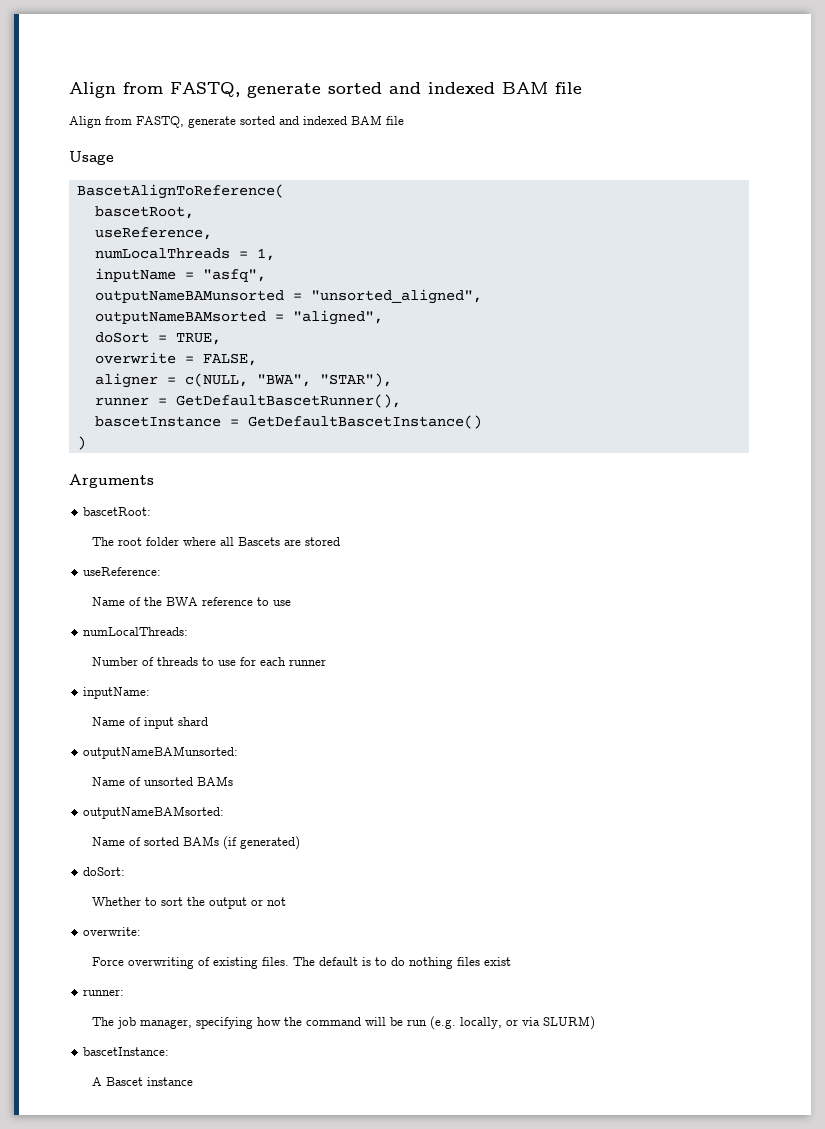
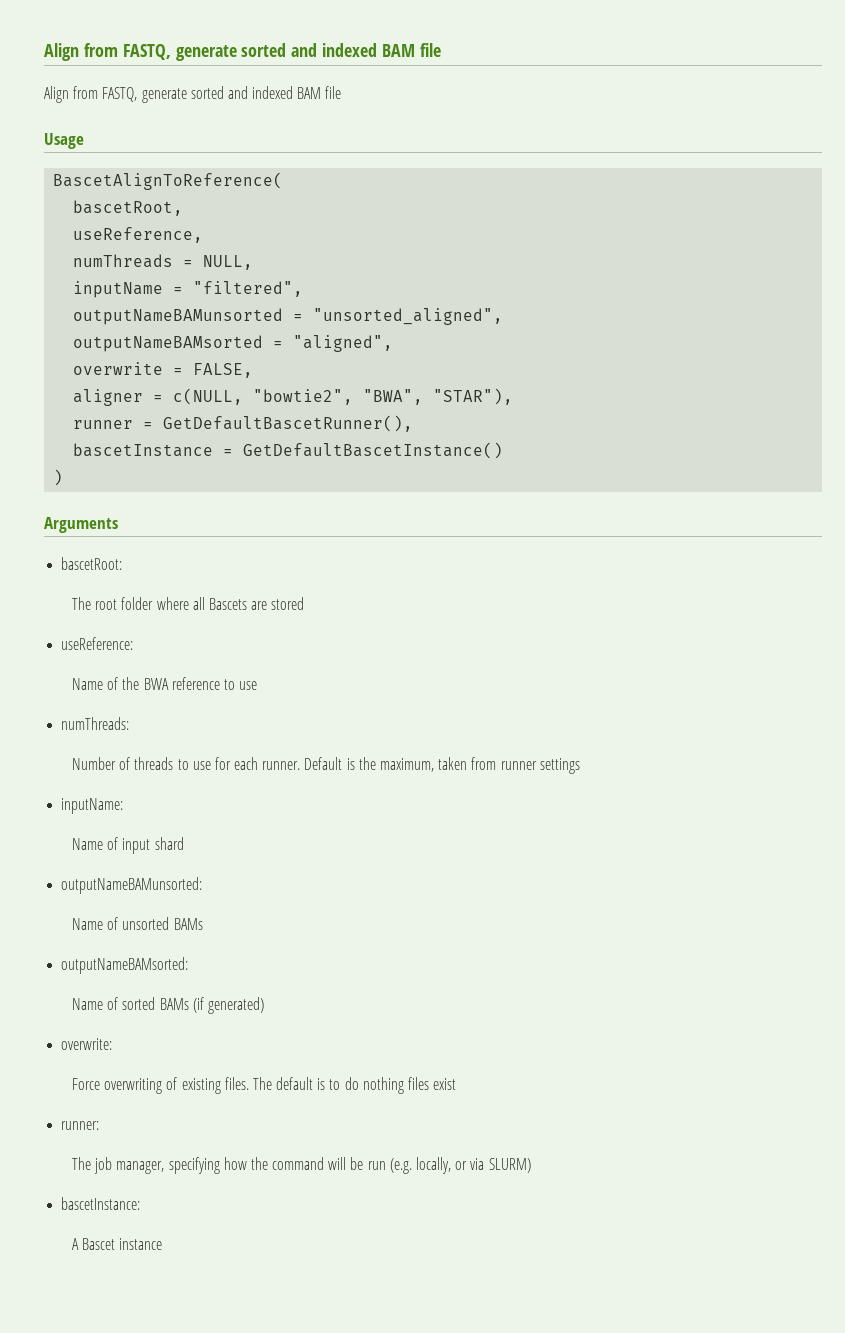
- numLocalThreads = 1,
+ numThreads = NULL,
- inputName = "asfq",
+ inputName = "filtered",
- doSort = TRUE,
- aligner = c(NULL, "BWA", "STAR"),
+ aligner = c(NULL, "bowtie2", "BWA", "STAR"),
- numLocalThreads:
+ numThreads:
- Number of threads to use for each runner
+ Number of threads to use for each runner. Default is the maximum, taken from runner settings
- doSort:
- Whether to sort the output or not

